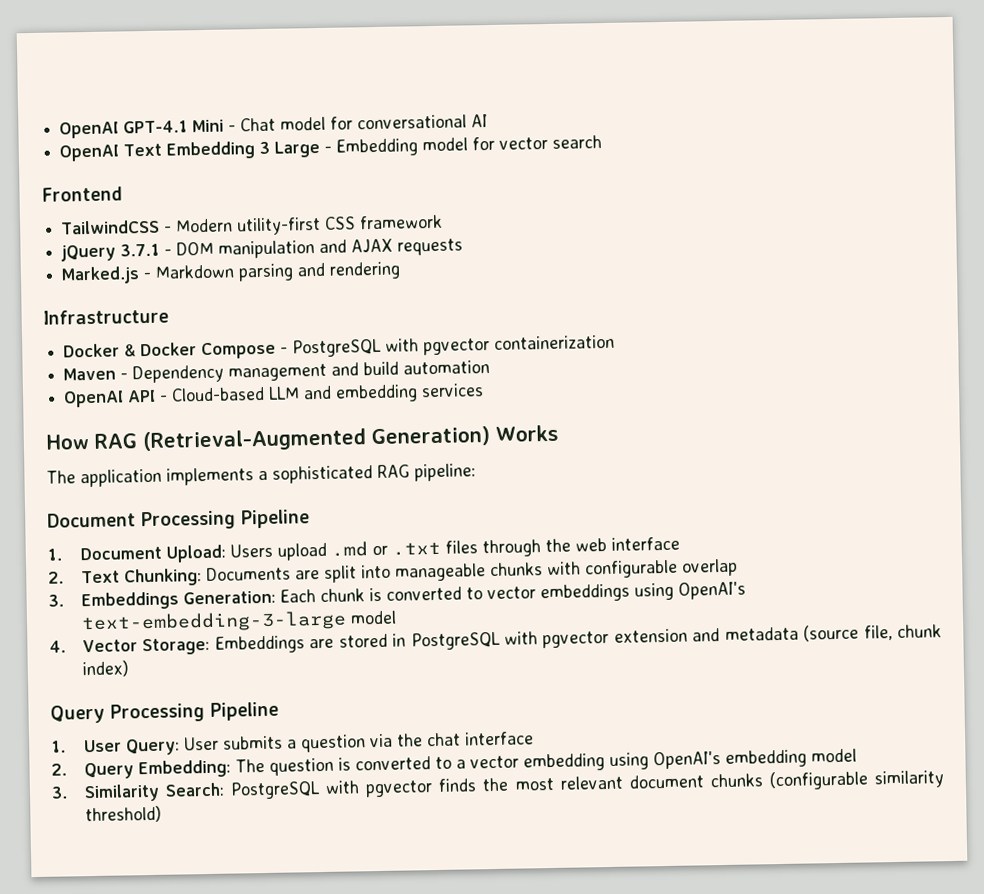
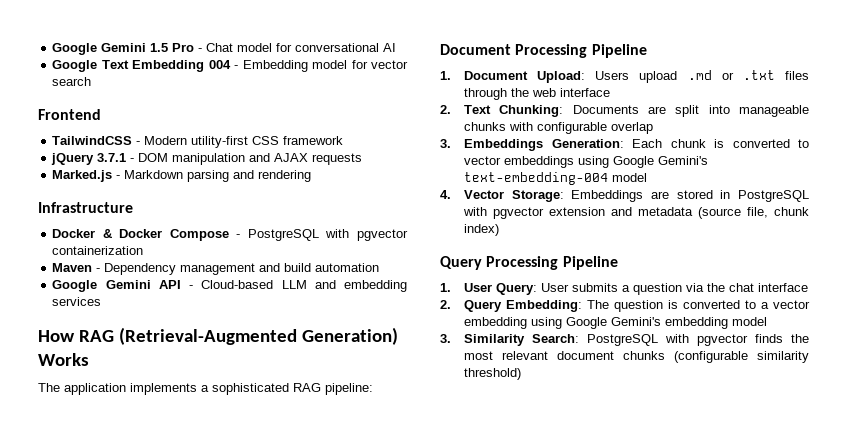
- OpenAI GPT-4.1 Mini - Chat model for conversational AI
+ Google Gemini 1.5 Pro - Chat model for conversational AI
- OpenAI Text Embedding 3 Large - Embedding model for vector search
+ Google Text Embedding 004 - Embedding model for vector search
- OpenAI API - Cloud-based LLM and embedding services
+ Google Gemini API - Cloud-based LLM and embedding services
- 3. Embeddings Generation: Each chunk is converted to vector embeddings using OpenAI's text-embedding-3-large model
+ 3. Embeddings Generation: Each chunk is converted to vector embeddings using Google Gemini's text-embedding-004 model
- 2. Query Embedding: The question is converted to a vector embedding using OpenAI's embedding model
+ 2. Query Embedding: The question is converted to a vector embedding using Google Gemini's embedding model

